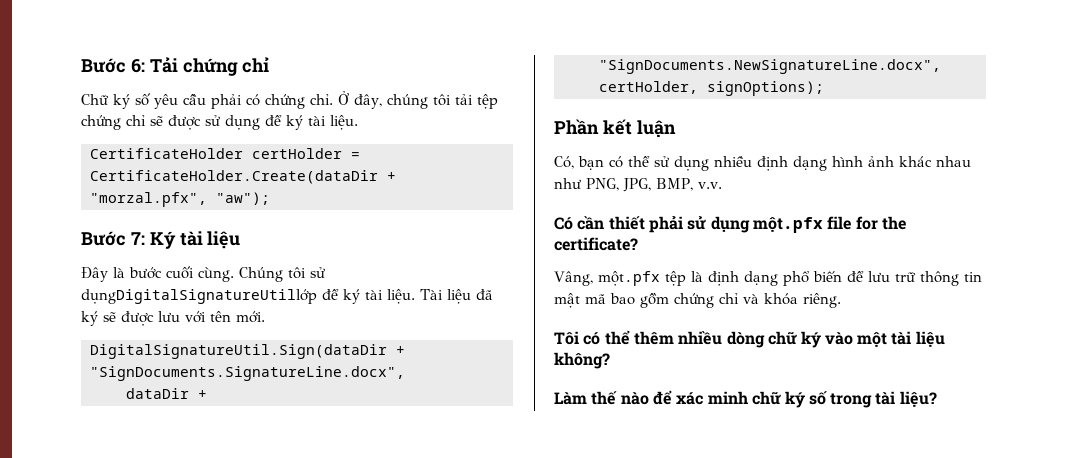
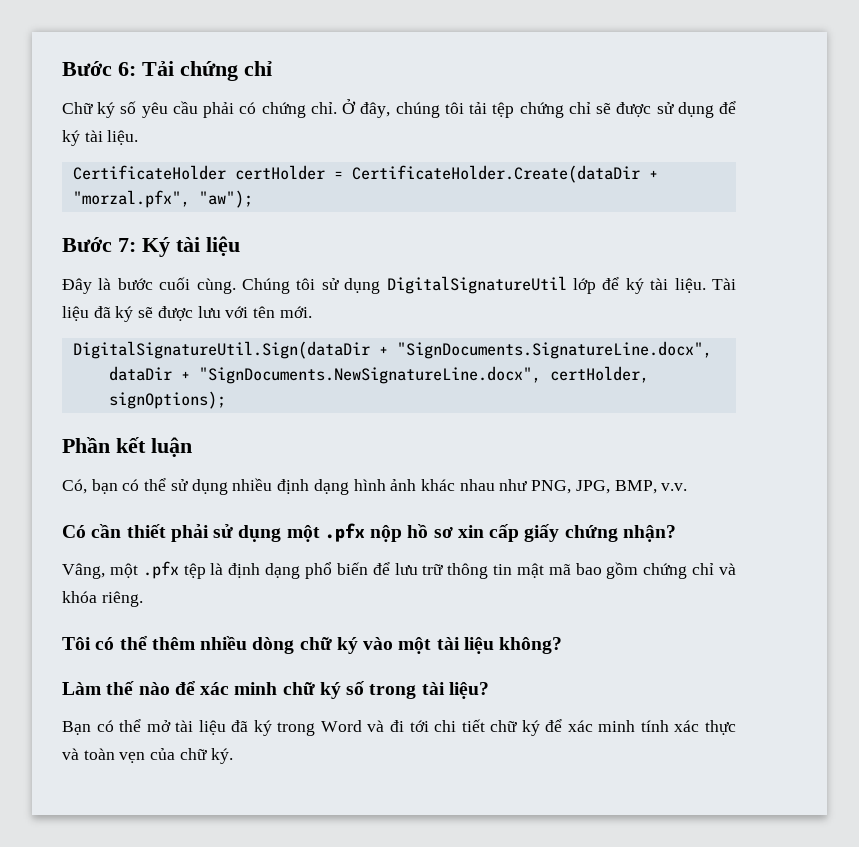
- Chúng tôi sử dụngDigitalSignatureUtillớp để ký tài liệu.
+ Chúng tôi sử dụng DigitalSignatureUtil lớp để ký tài liệu.
- Có cần thiết phải sử dụng một.pfx file for the certificate?
+ Có cần thiết phải sử dụng một .pfx nộp hồ sơ xin cấp giấy chứng nhận?
- Vâng, một.pfx tệp là định dạng phổ biến để lưu trữ thông tin mật mã bao gồm chứng chỉ và khóa riêng.
+ Vâng, một .pfx tệp là định dạng phổ biến để lưu trữ thông tin mật mã bao gồm chứng chỉ và khóa riêng.
+ Bạn có thể mở tài liệu đã ký trong Word và đi tới chi tiết chữ ký để xác minh tính xác thực và toàn vẹn của chữ ký.

